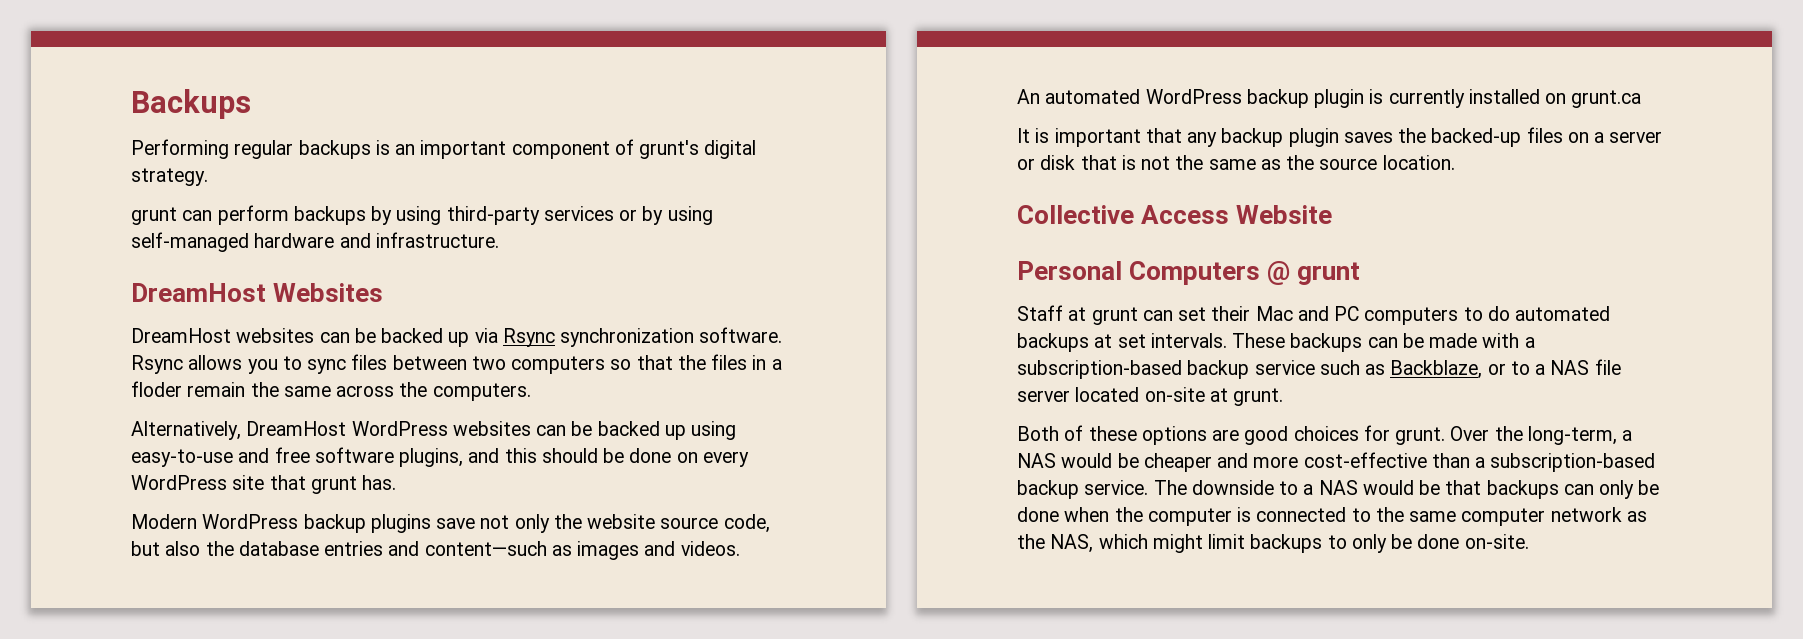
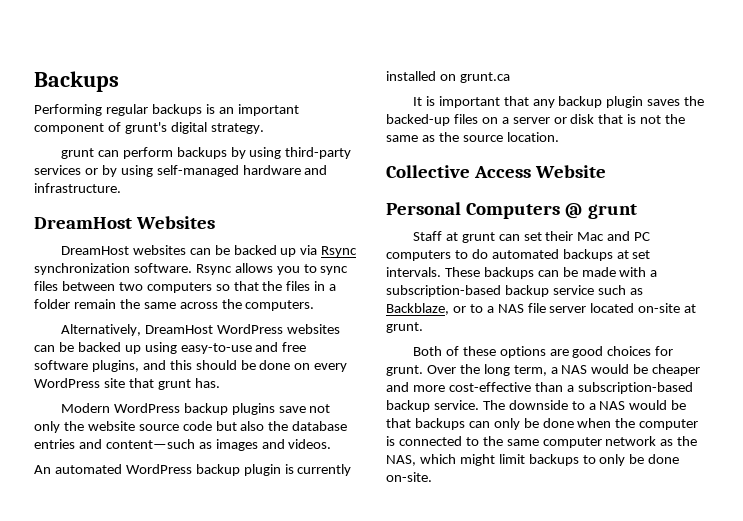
- Rsync allows you to sync files between two computers so that the files in a floder remain the same across the computers.
+ Rsync allows you to sync files between two computers so that the files in a folder remain the same across the computers.
- Modern WordPress backup plugins save not only the website source code, but also the database entries and content—such as images and videos.
+ Modern WordPress backup plugins save not only the website source code but also the database entries and content—such as images and videos.
- Over the long-term, a NAS would be cheaper and more cost-effective than a subscription-based backup service.
+ Over the long term, a NAS would be cheaper and more cost-effective than a subscription-based backup service.

